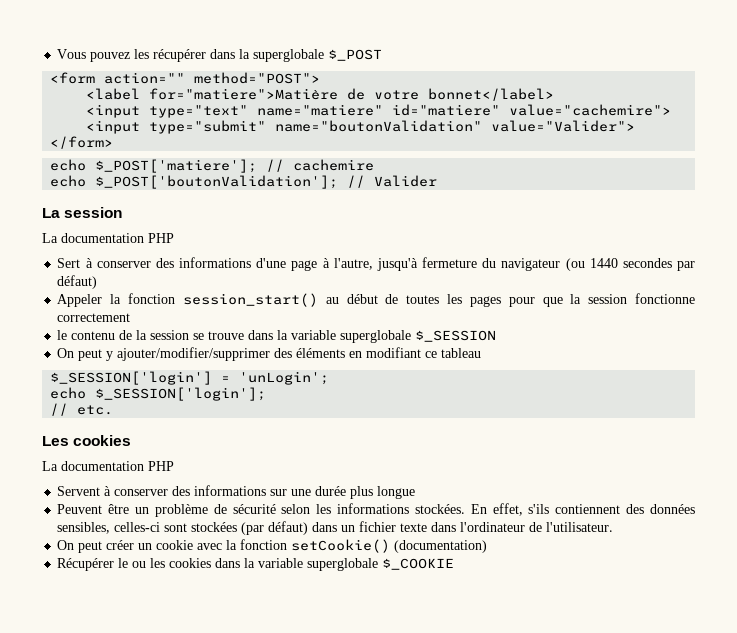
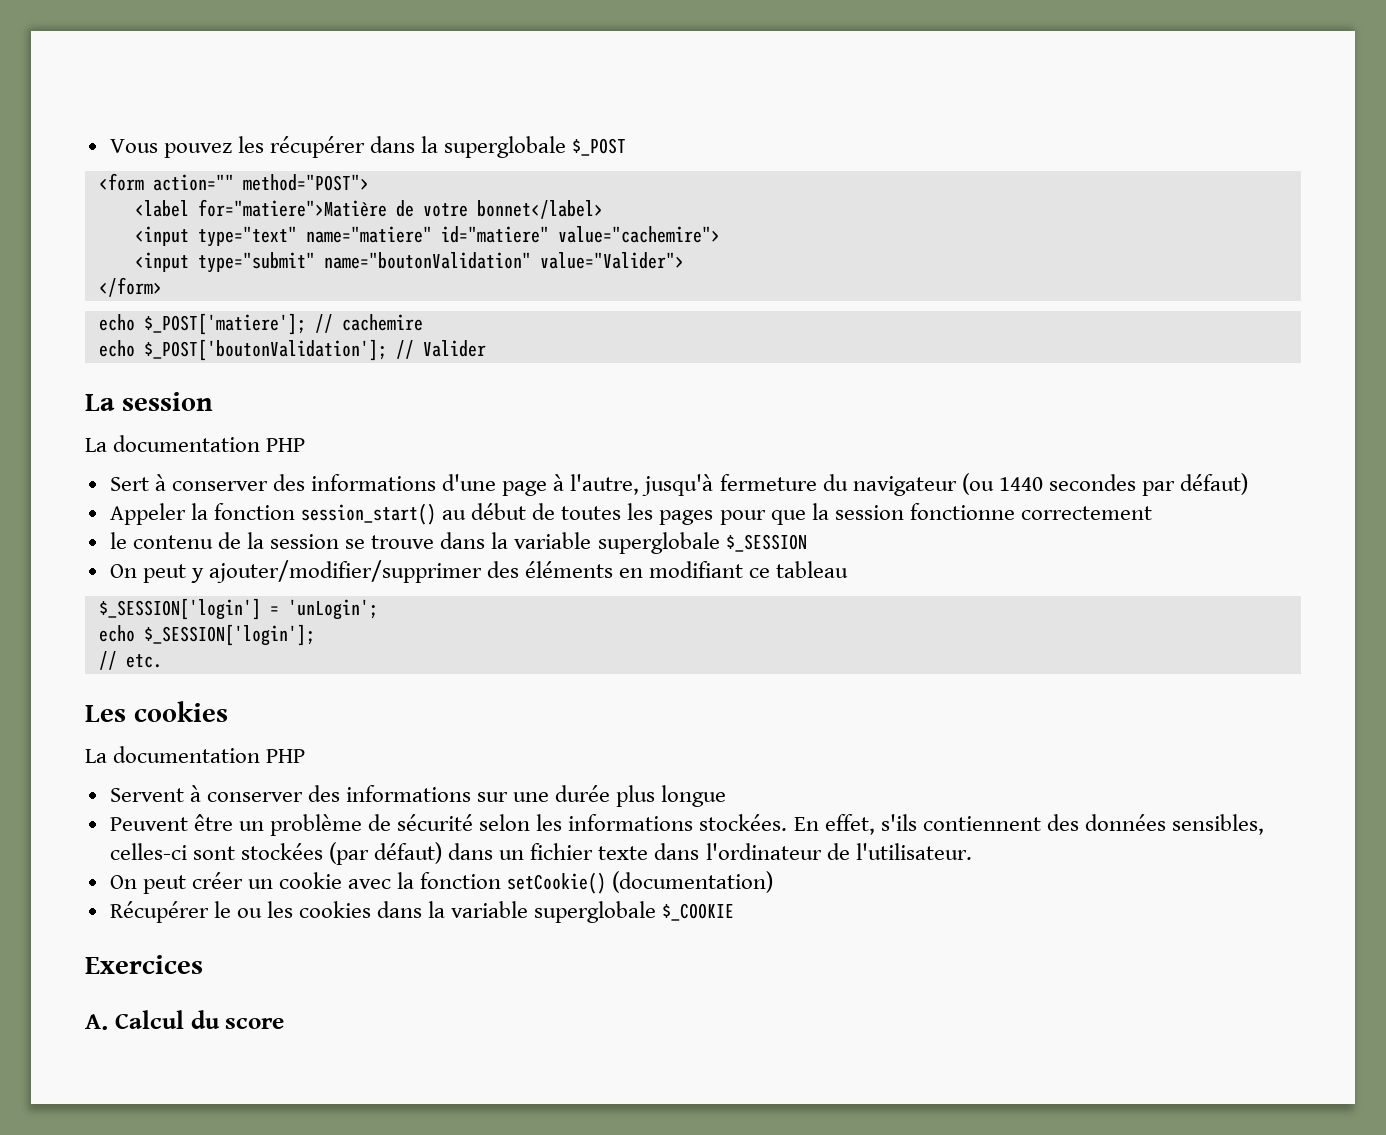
+ Exercices
+ A. Calcul du score

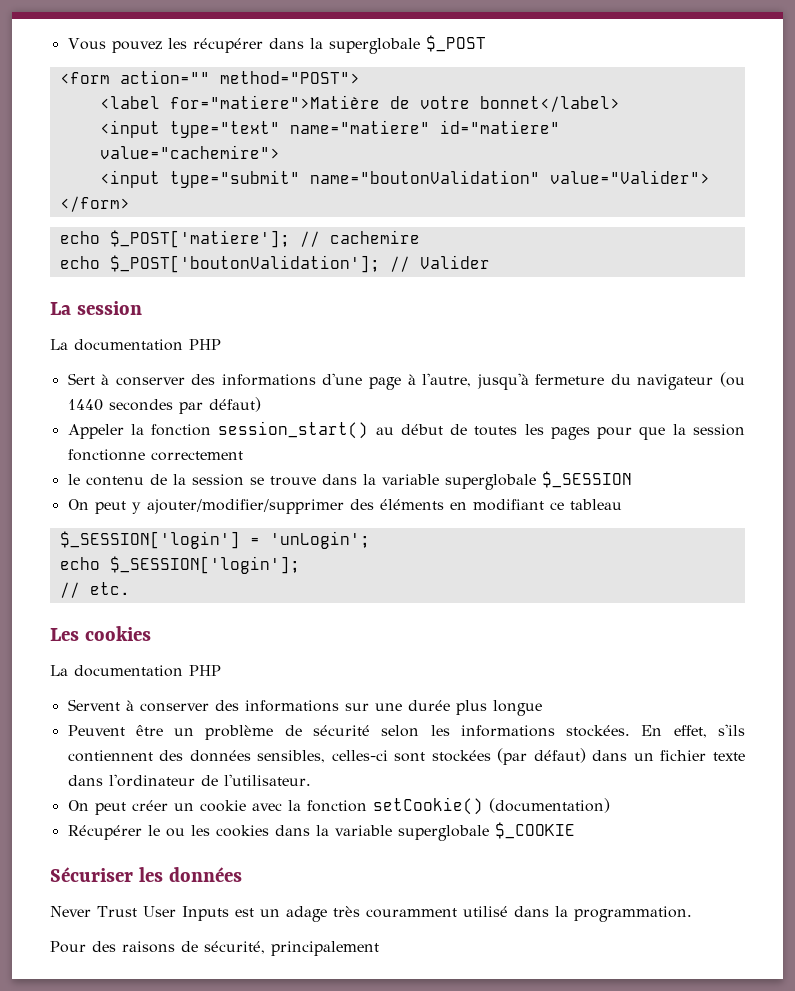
- Exercices
- A. Calcul du score
+ Sécuriser les données
+ Never Trust User Inputs est un adage très couramment utilisé dans la programmation.
+ Pour des raisons de sécurité, principalement

